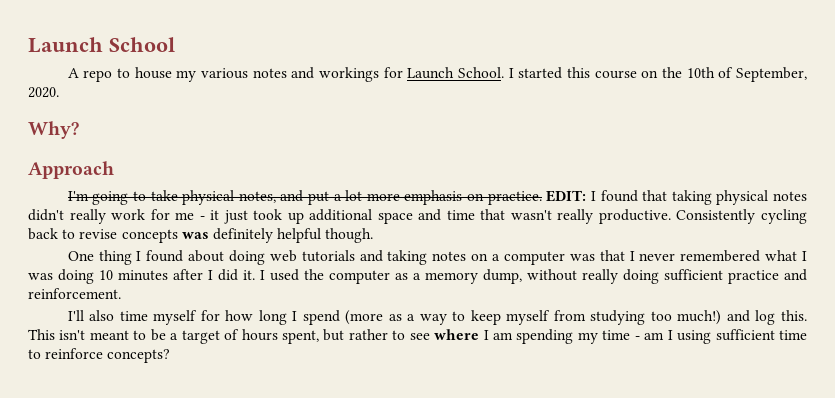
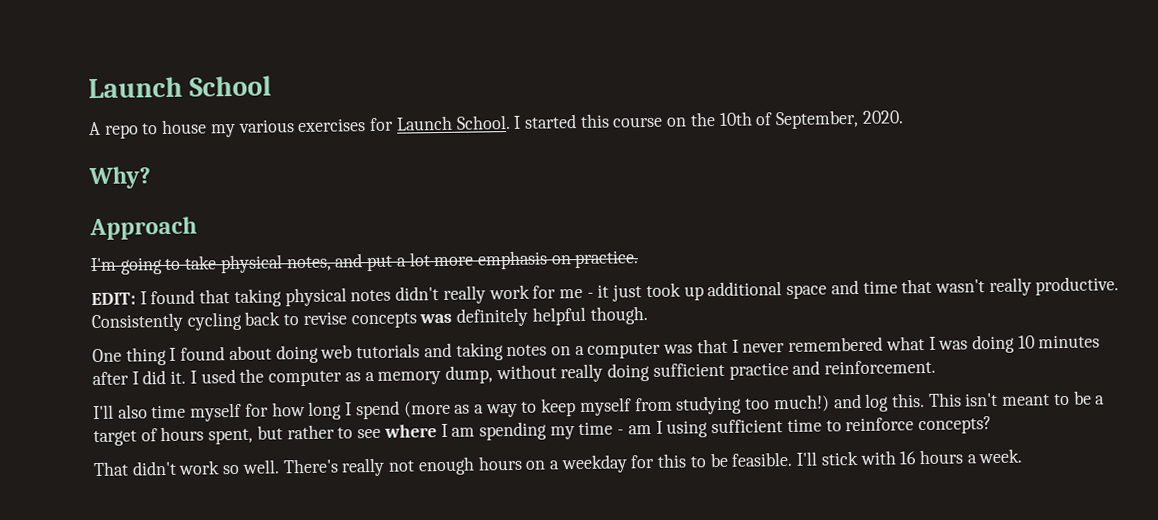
- A repo to house my various notes and workings for Launch School.
+ A repo to house my various exercises for Launch School.
- I'm going to take physical notes, and put a lot more emphasis on practice. EDIT: I found that taking physical notes didn't really work for me - it just took up additional space and time that wasn't really productive.
+ I'm going to take physical notes, and put a lot more emphasis on practice.
+ EDIT: I found that taking physical notes didn't really work for me - it just took up additional space and time that wasn't really productive.
+ That didn't work so well. There's really not enough hours on a weekday for this to be feasible. I'll stick with 16 hours a week.

